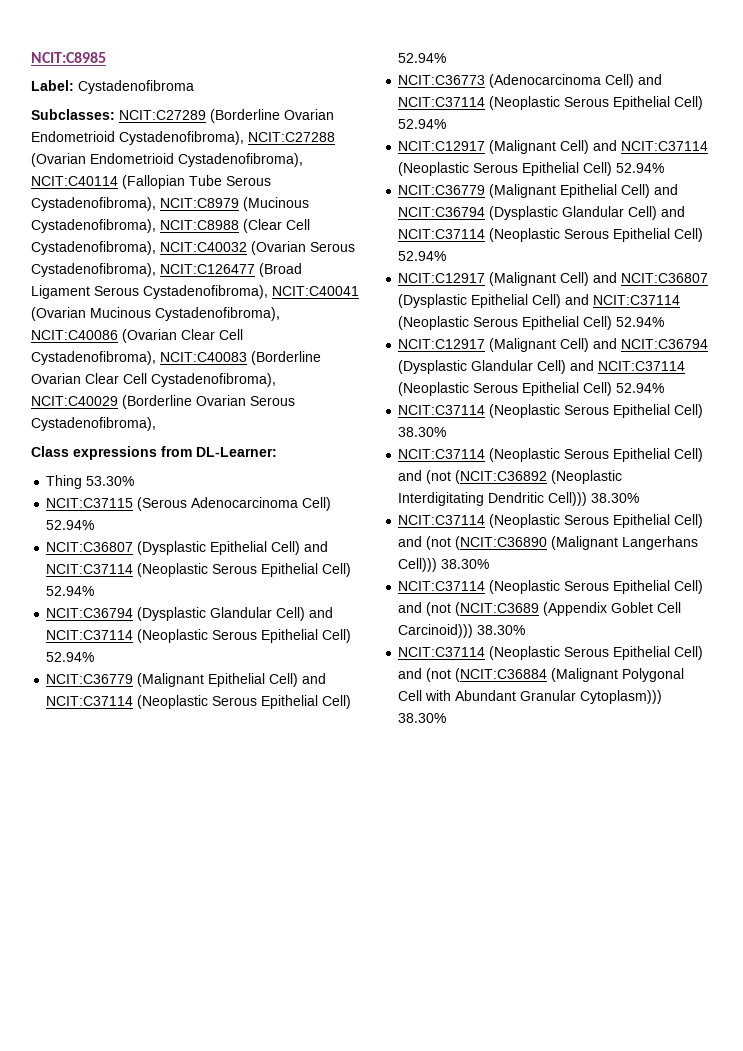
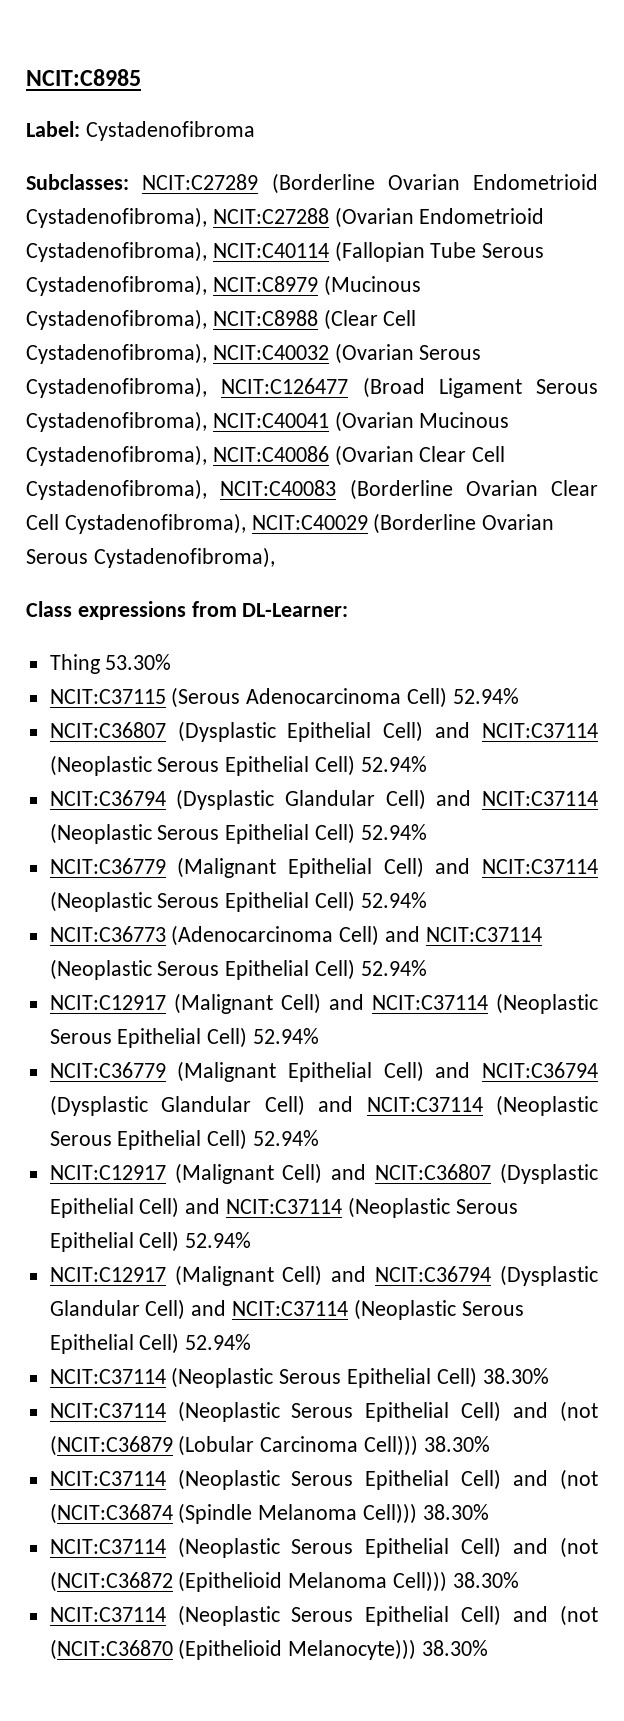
- NCIT:C37114 (Neoplastic Serous Epithelial Cell) and (not (NCIT:C36892 (Neoplastic Interdigitating Dendritic Cell))) 38.30%
- NCIT:C37114 (Neoplastic Serous Epithelial Cell) and (not (NCIT:C36890 (Malignant Langerhans Cell))) 38.30%
- NCIT:C37114 (Neoplastic Serous Epithelial Cell) and (not (NCIT:C3689 (Appendix Goblet Cell Carcinoid))) 38.30%
- NCIT:C37114 (Neoplastic Serous Epithelial Cell) and (not (NCIT:C36884 (Malignant Polygonal Cell with Abundant Granular Cytoplasm))) 38.30%
+ NCIT:C37114 (Neoplastic Serous Epithelial Cell) and (not (NCIT:C36879 (Lobular Carcinoma Cell))) 38.30%
+ NCIT:C37114 (Neoplastic Serous Epithelial Cell) and (not (NCIT:C36874 (Spindle Melanoma Cell))) 38.30%
+ NCIT:C37114 (Neoplastic Serous Epithelial Cell) and (not (NCIT:C36872 (Epithelioid Melanoma Cell))) 38.30%
+ NCIT:C37114 (Neoplastic Serous Epithelial Cell) and (not (NCIT:C36870 (Epithelioid Melanocyte))) 38.30%

